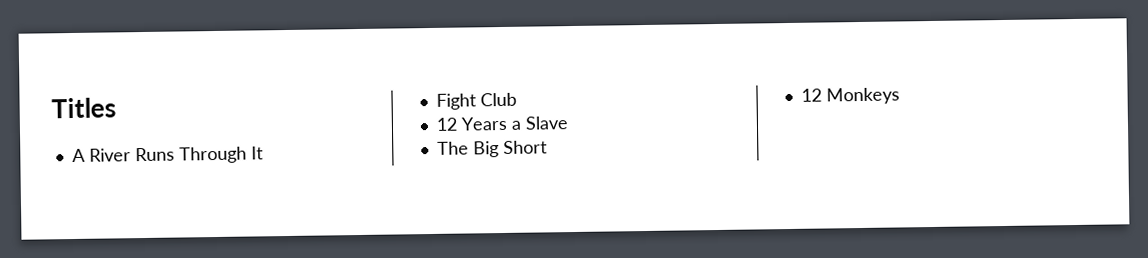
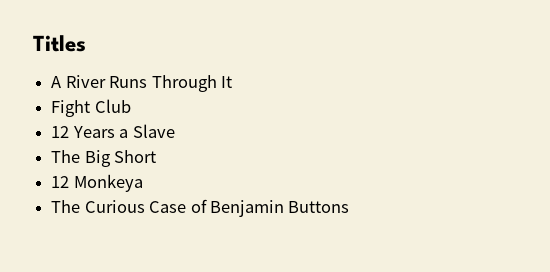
- 12 Monkeys
+ 12 Monkeya
+ The Curious Case of Benjamin Buttons

